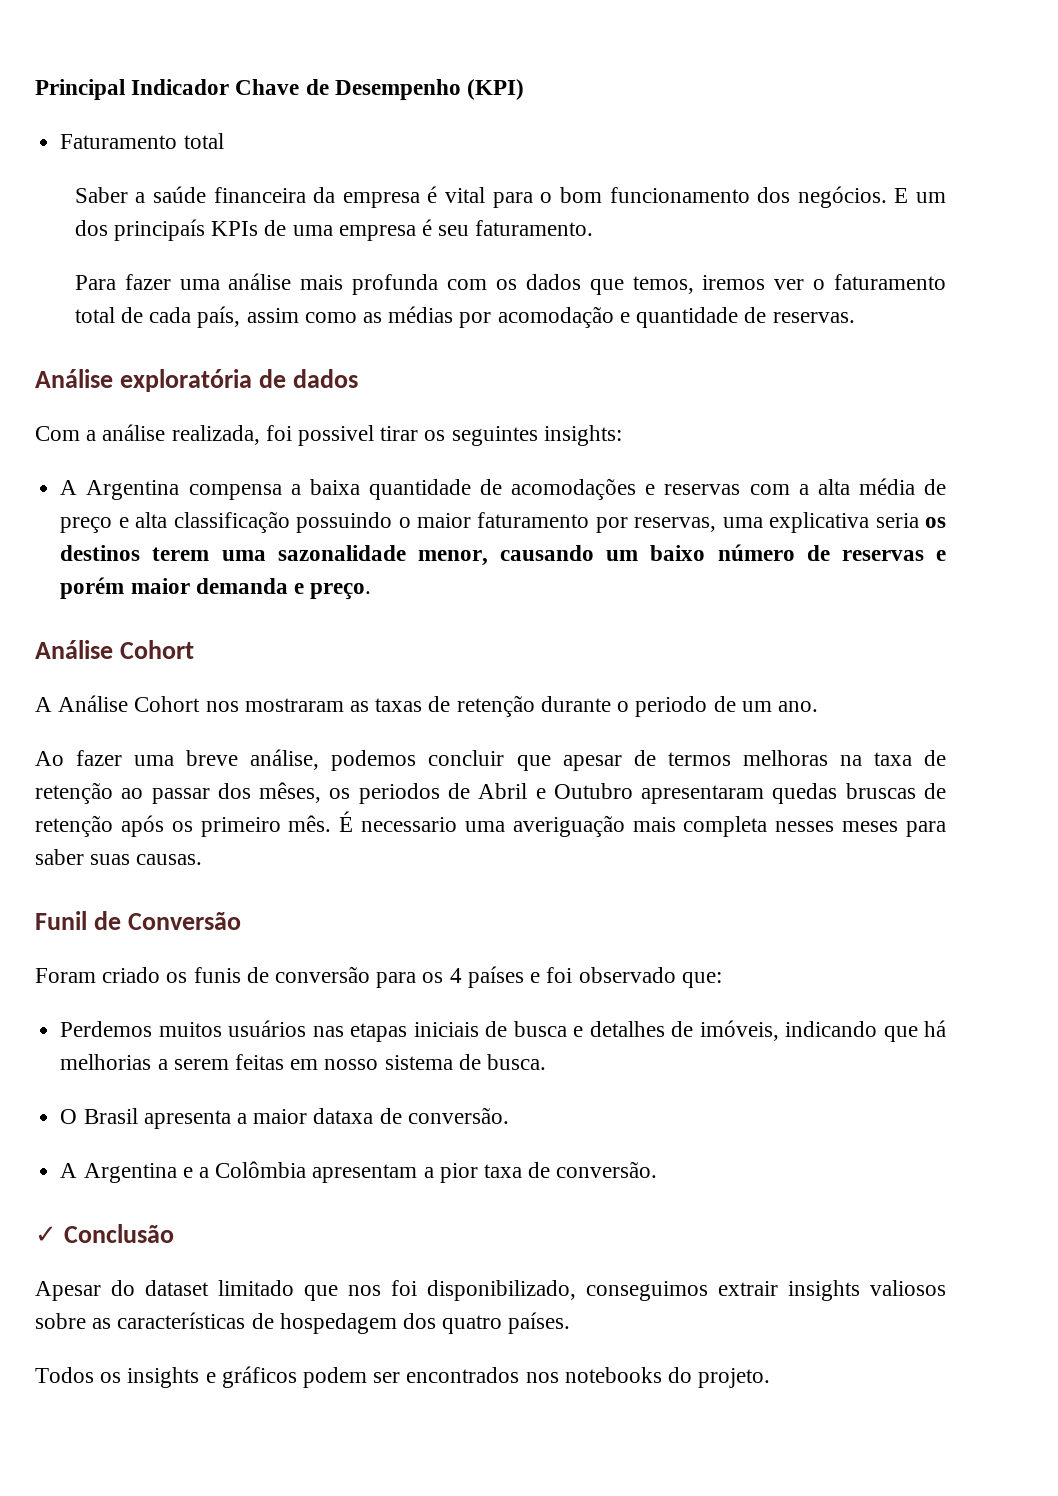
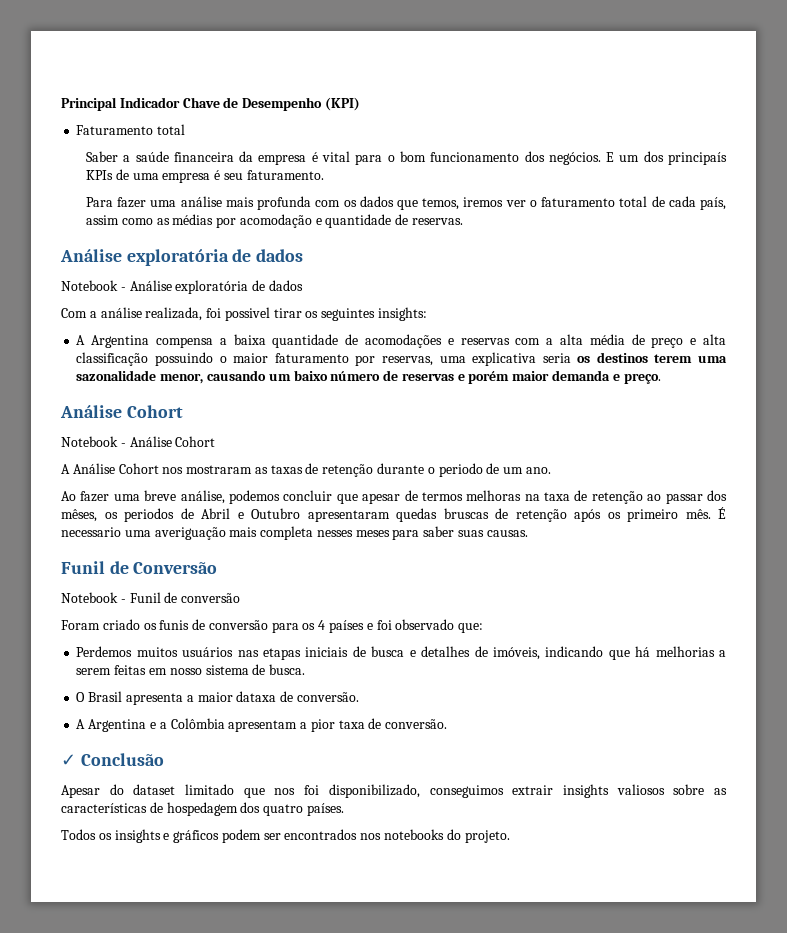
+ Notebook - Análise exploratória de dados
+ Notebook - Análise Cohort
+ Notebook - Funil de conversão

